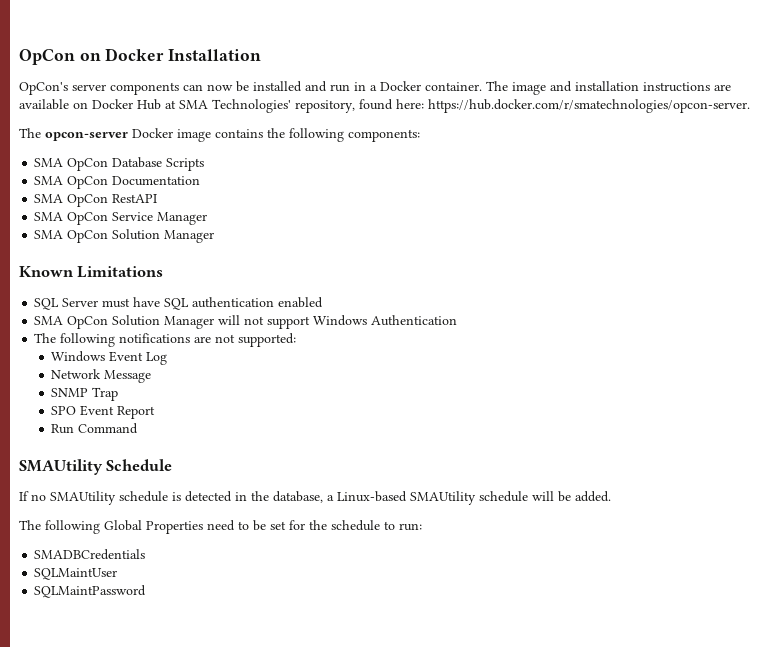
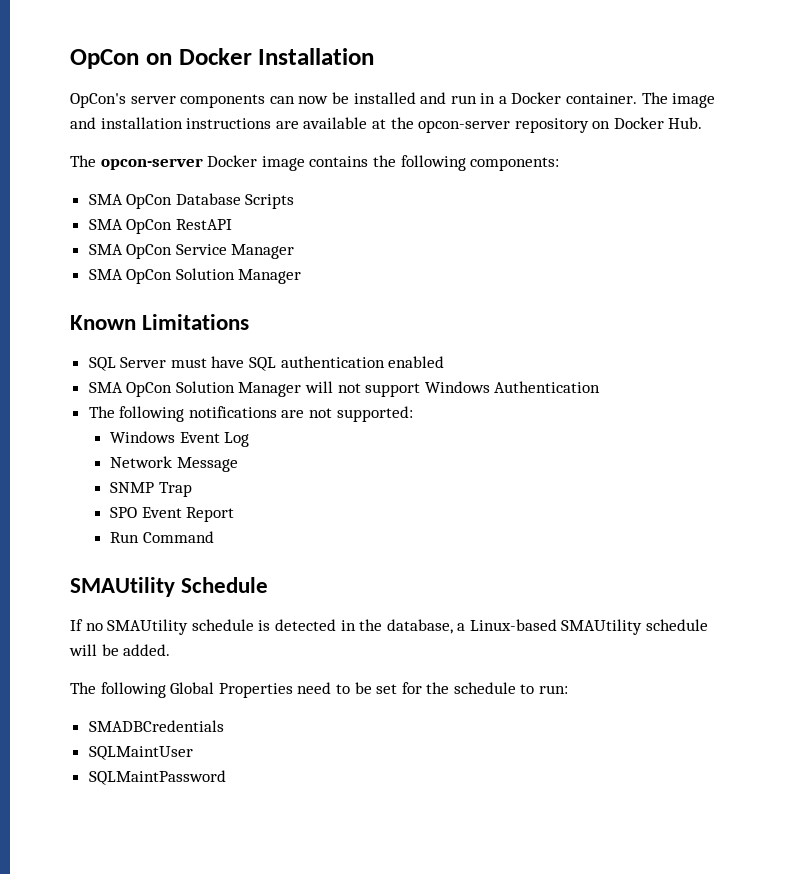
- The image and installation instructions are available on Docker Hub at SMA Technologies' repository, found here: https://hub.docker.com/r/smatechnologies/opcon-server.
+ The image and installation instructions are available at the opcon-server repository on Docker Hub.
- SMA OpCon Documentation

